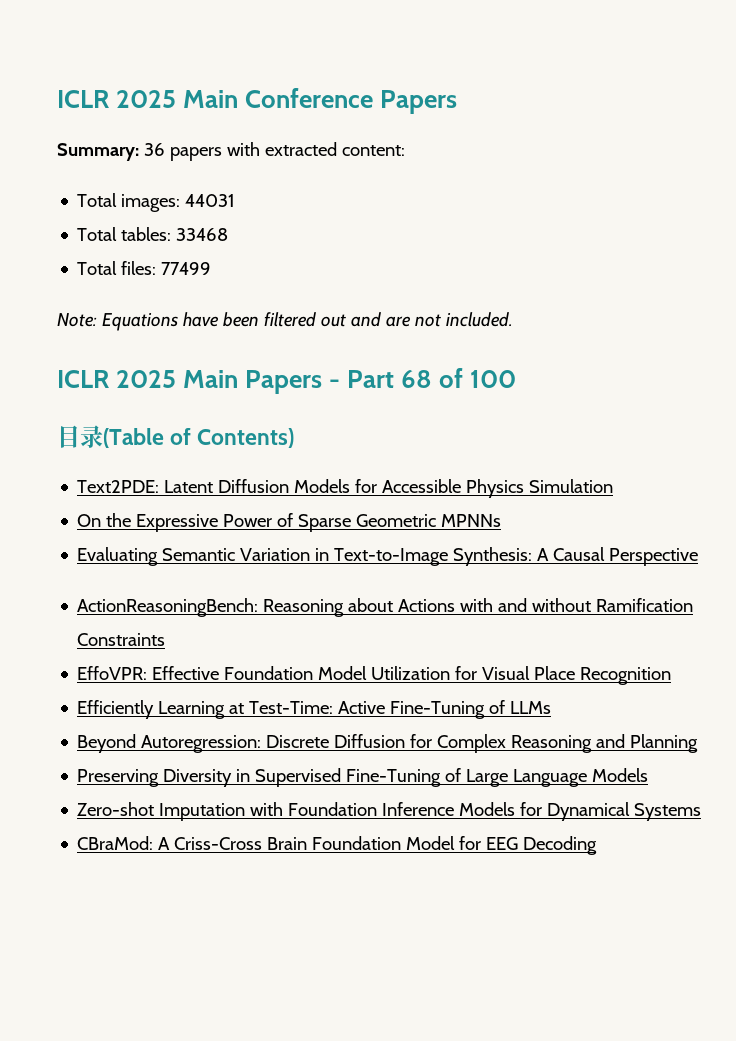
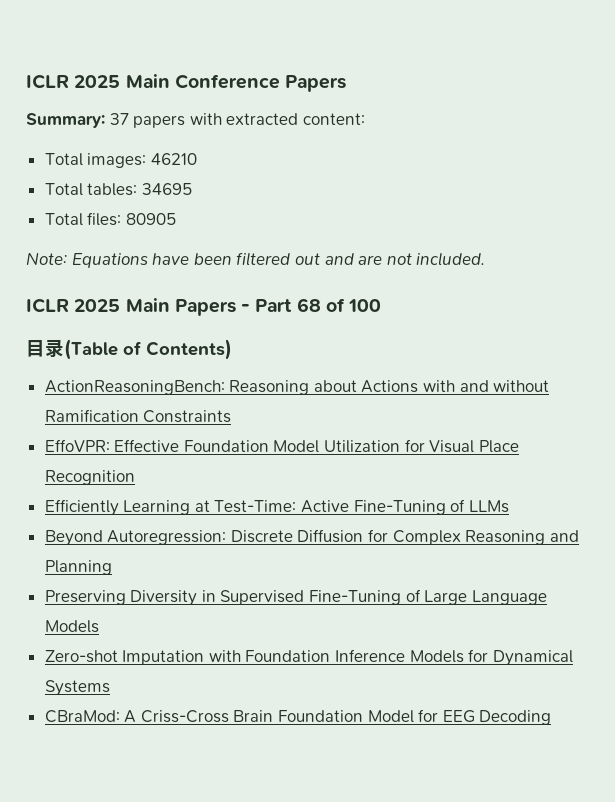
- Summary: 36 papers with extracted content:
+ Summary: 37 papers with extracted content:
- Total images: 44031
+ Total images: 46210
- Total tables: 33468
+ Total tables: 34695
- Total files: 77499
+ Total files: 80905
- Text2PDE: Latent Diffusion Models for Accessible Physics Simulation
- On the Expressive Power of Sparse Geometric MPNNs
- Evaluating Semantic Variation in Text-to-Image Synthesis: A Causal Perspective

